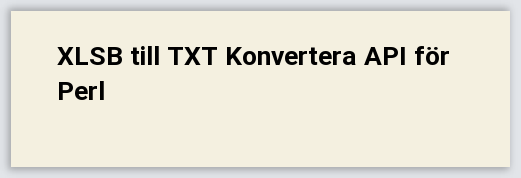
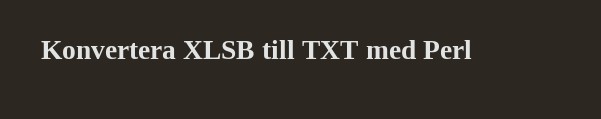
- XLSB till TXT Konvertera API för Perl
+ Konvertera XLSB till TXT med Perl

